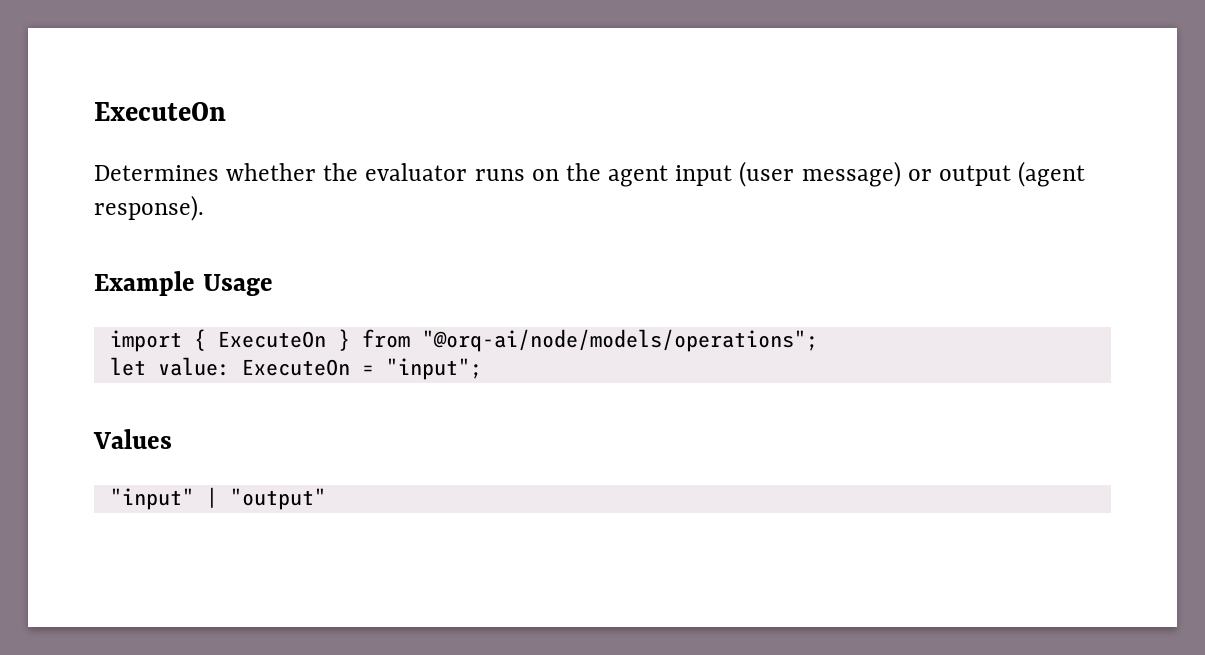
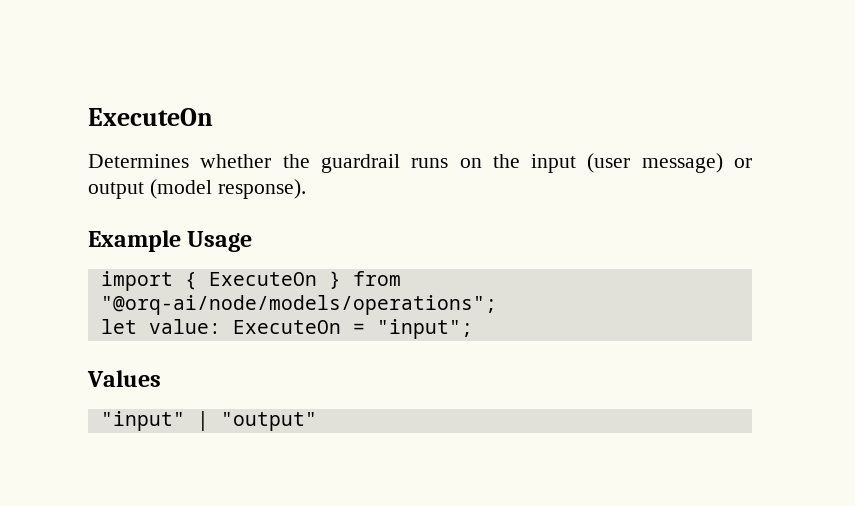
- Determines whether the evaluator runs on the agent input (user message) or output (agent response).
+ Determines whether the guardrail runs on the input (user message) or output (model response).

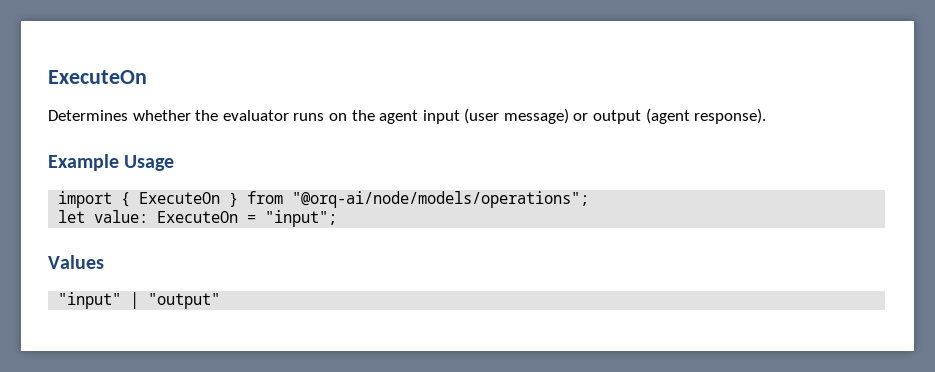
- Determines whether the guardrail runs on the input (user message) or output (model response).
+ Determines whether the evaluator runs on the agent input (user message) or output (agent response).

